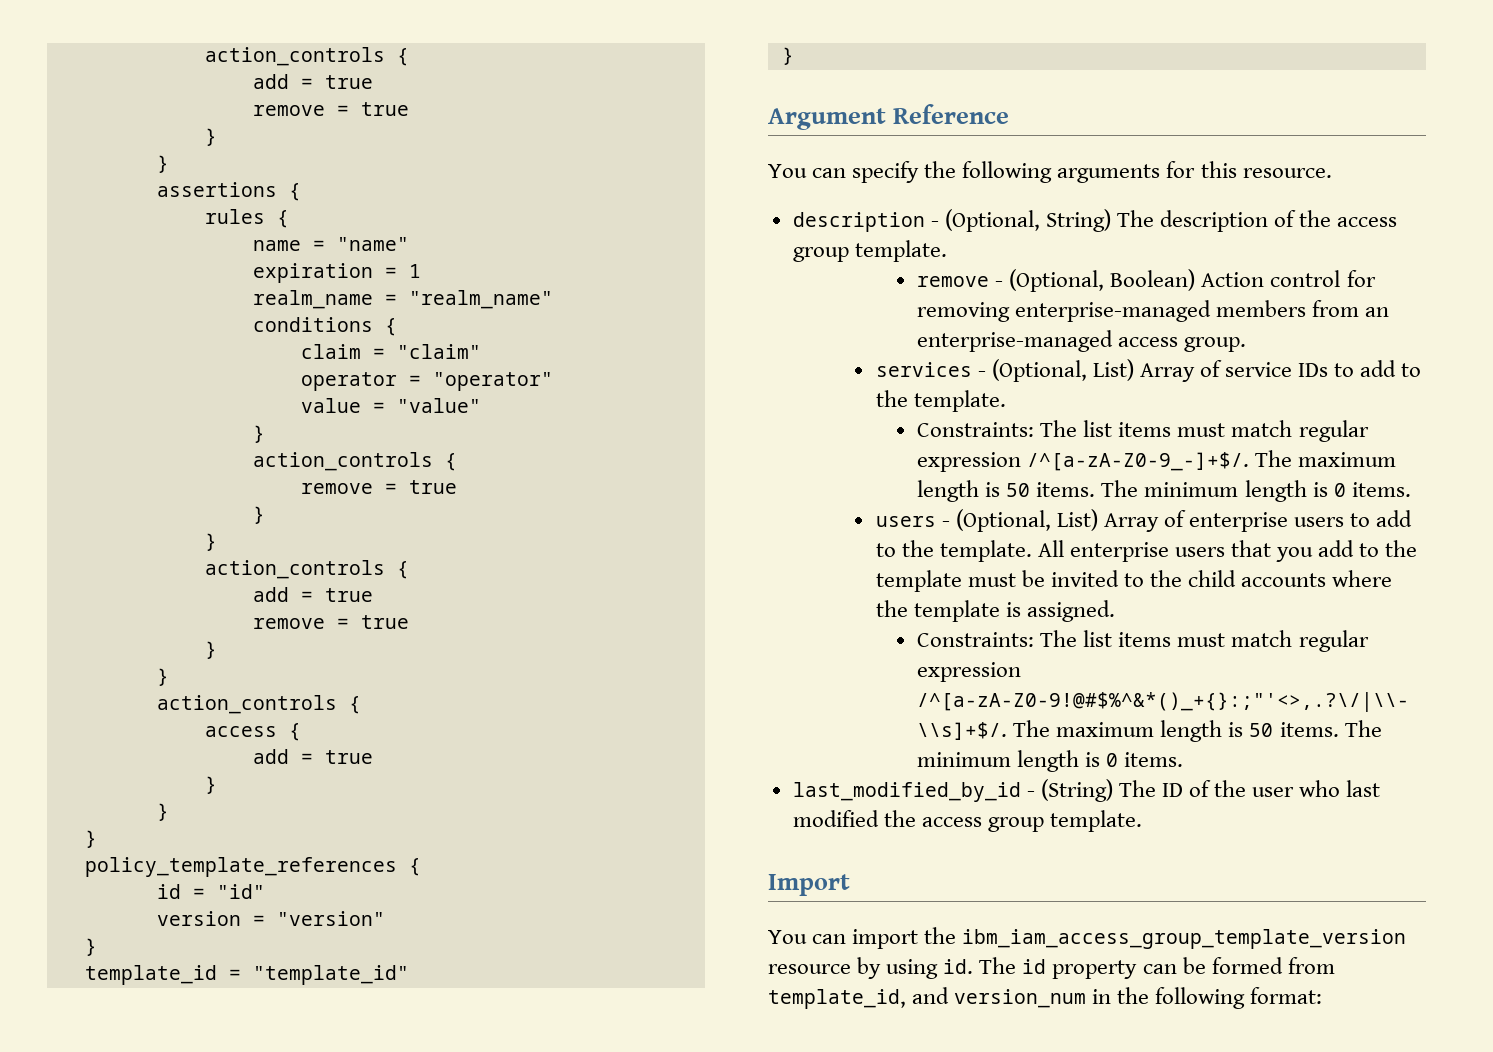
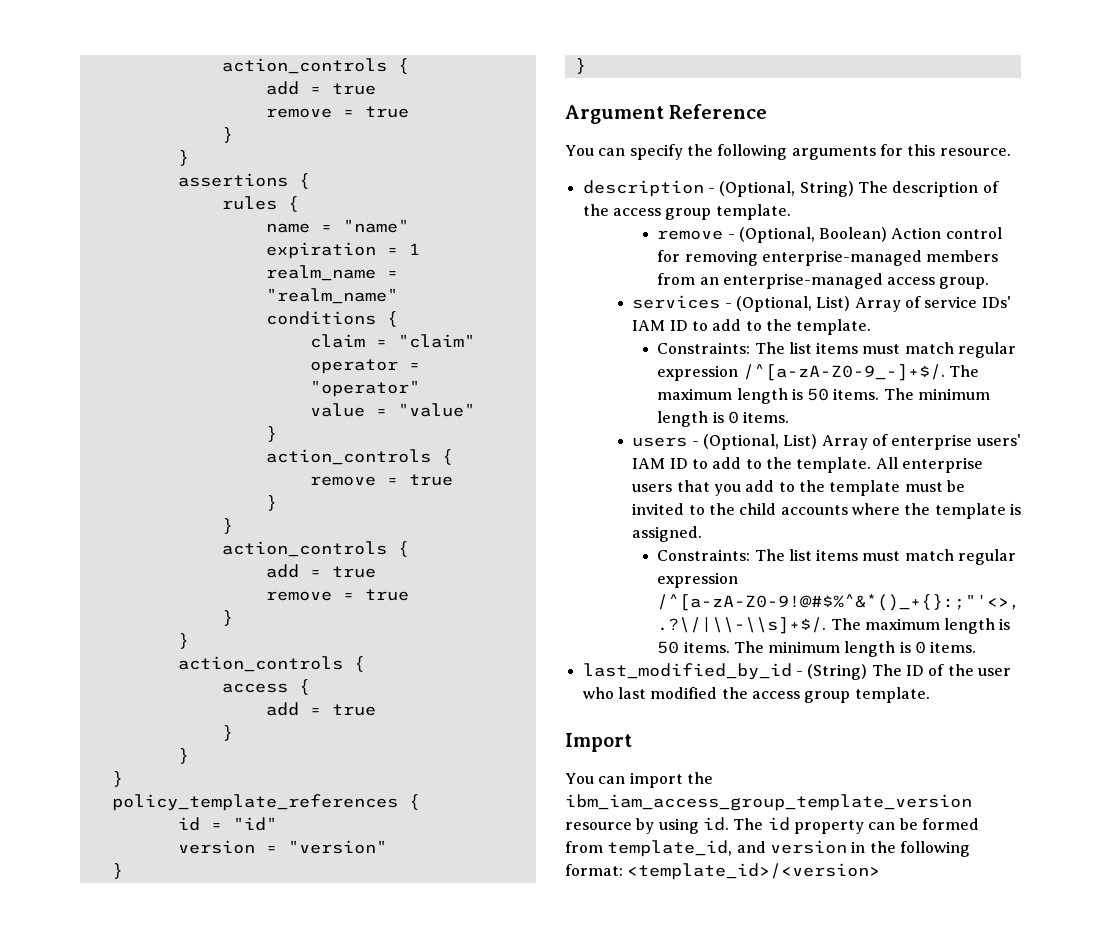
- template_id = "template_id"
- services - (Optional, List) Array of service IDs to add to the template.
+ services - (Optional, List) Array of service IDs' IAM ID to add to the template.
- users - (Optional, List) Array of enterprise users to add to the template.
+ users - (Optional, List) Array of enterprise users' IAM ID to add to the template.
- The id property can be formed from template_id, and version_num in the following format:
+ The id property can be formed from template_id, and version in the following format: <template_id>/<version>

